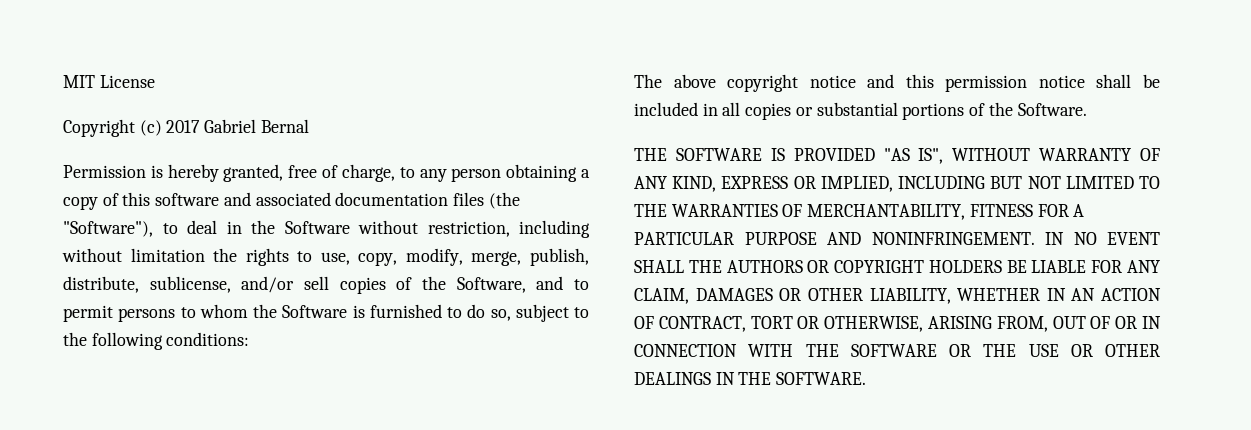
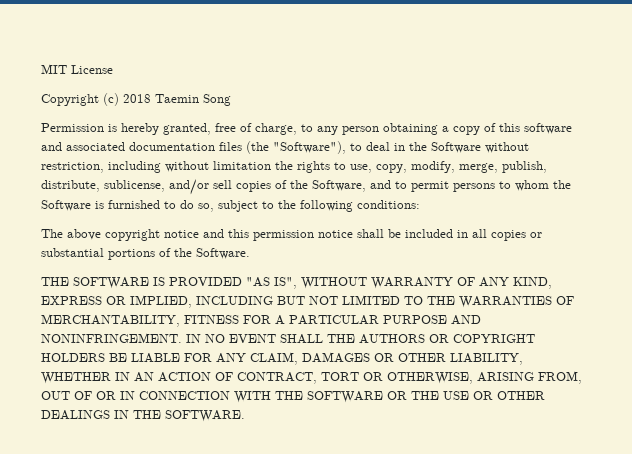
- Copyright (c) 2017 Gabriel Bernal
+ Copyright (c) 2018 Taemin Song

